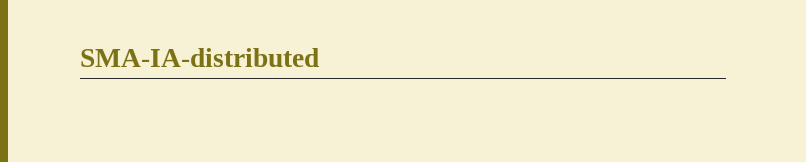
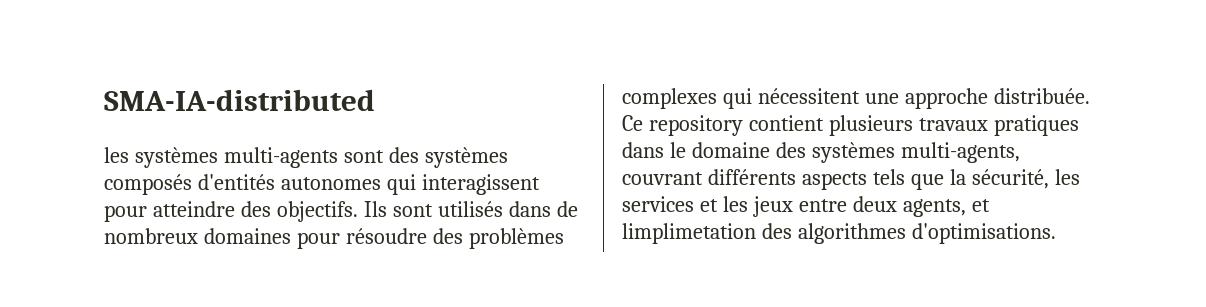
+ les systèmes multi-agents sont des systèmes composés d'entités autonomes qui interagissent pour atteindre des objectifs. Ils sont utilisés dans de nombreux domaines pour résoudre des problèmes complexes qui nécessitent une approche distribuée. Ce repository contient plusieurs travaux pratiques dans le domaine des systèmes multi-agents, couvrant différents aspects tels que la sécurité, les services et les jeux entre deux agents, et limplimetation des algorithmes d'optimisations.

